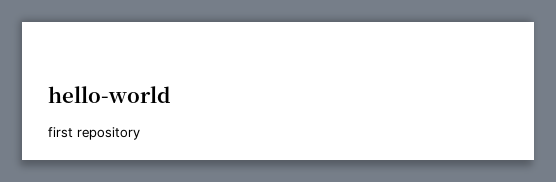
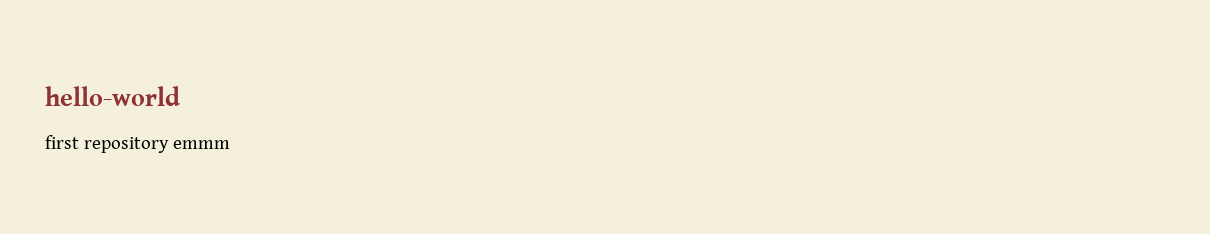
- first repository
+ first repository emmm

